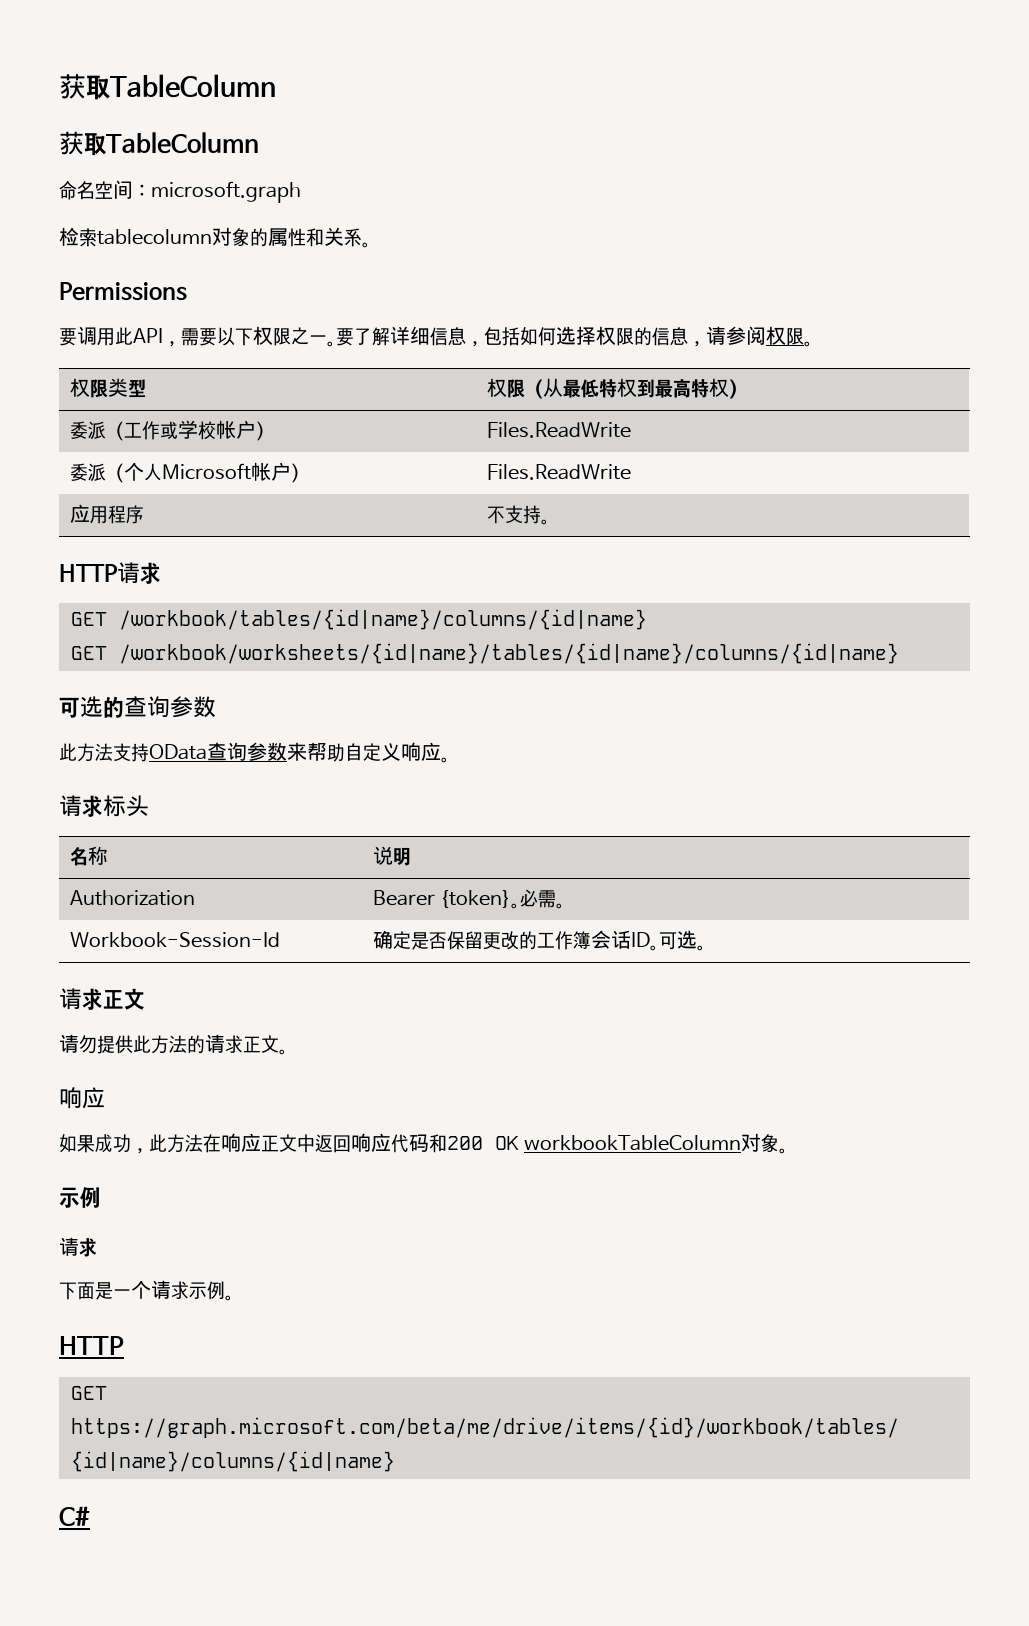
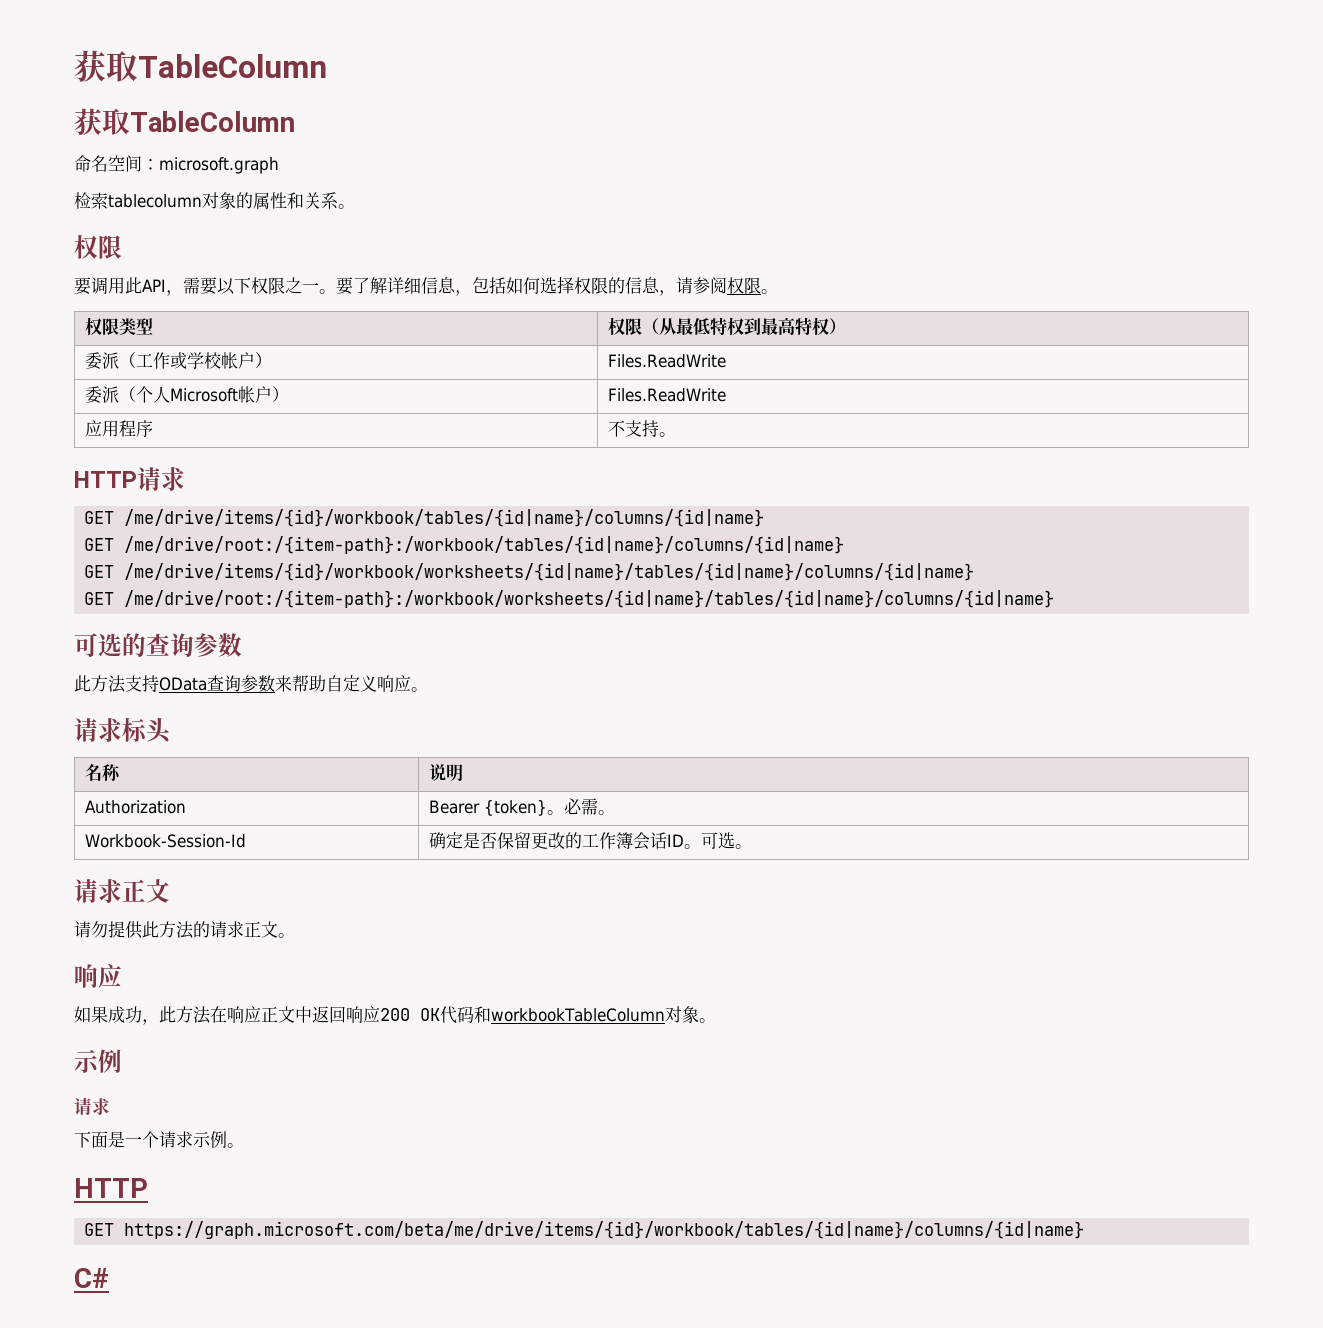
  检索tablecolumn对象的属性和关系。
- Permissions
+ 权限
- GET /workbook/tables/{id|name}/columns/{id|name}
- GET /workbook/worksheets/{id|name}/tables/{id|name}/columns/{id|name}
+ GET /me/drive/items/{id}/workbook/tables/{id|name}/columns/{id|name}
+ GET /me/drive/root:/{item-path}:/workbook/tables/{id|name}/columns/{id|name}
+ GET /me/drive/items/{id}/workbook/worksheets/{id|name}/tables/{id|name}/columns/{id|name}
+ GET /me/drive/root:/{item-path}:/workbook/worksheets/{id|name}/tables/{id|name}/columns/{id|name}
- 如果成功，此方法在响应正文中返回响应代码和200 OK workbookTableColumn对象。
+ 如果成功，此方法在响应正文中返回响应200 OK代码和workbookTableColumn对象。

